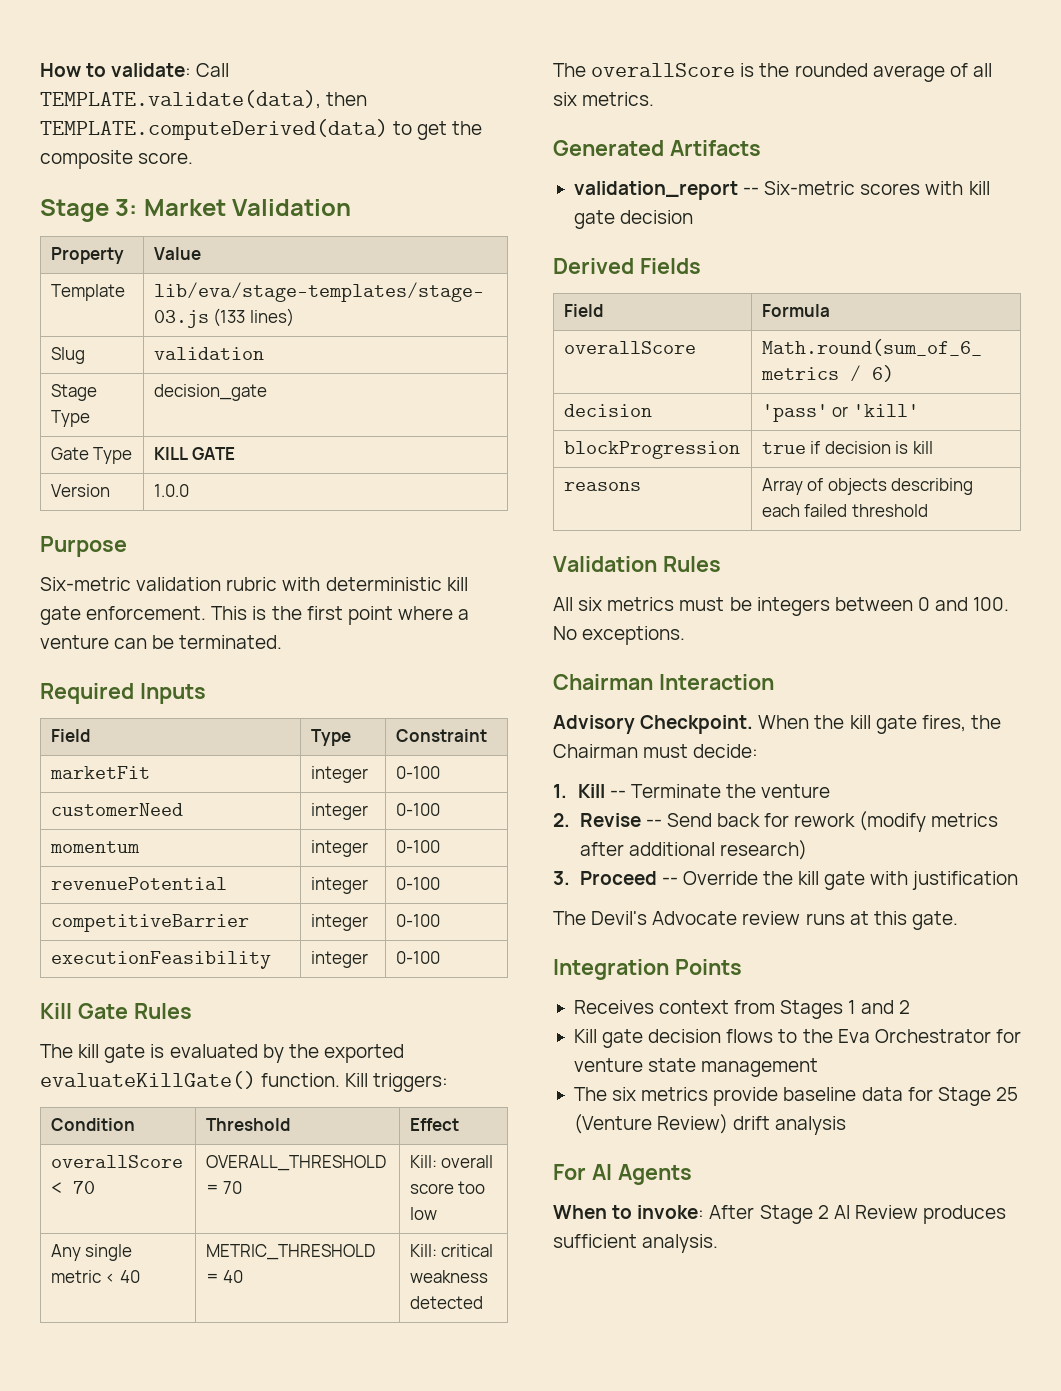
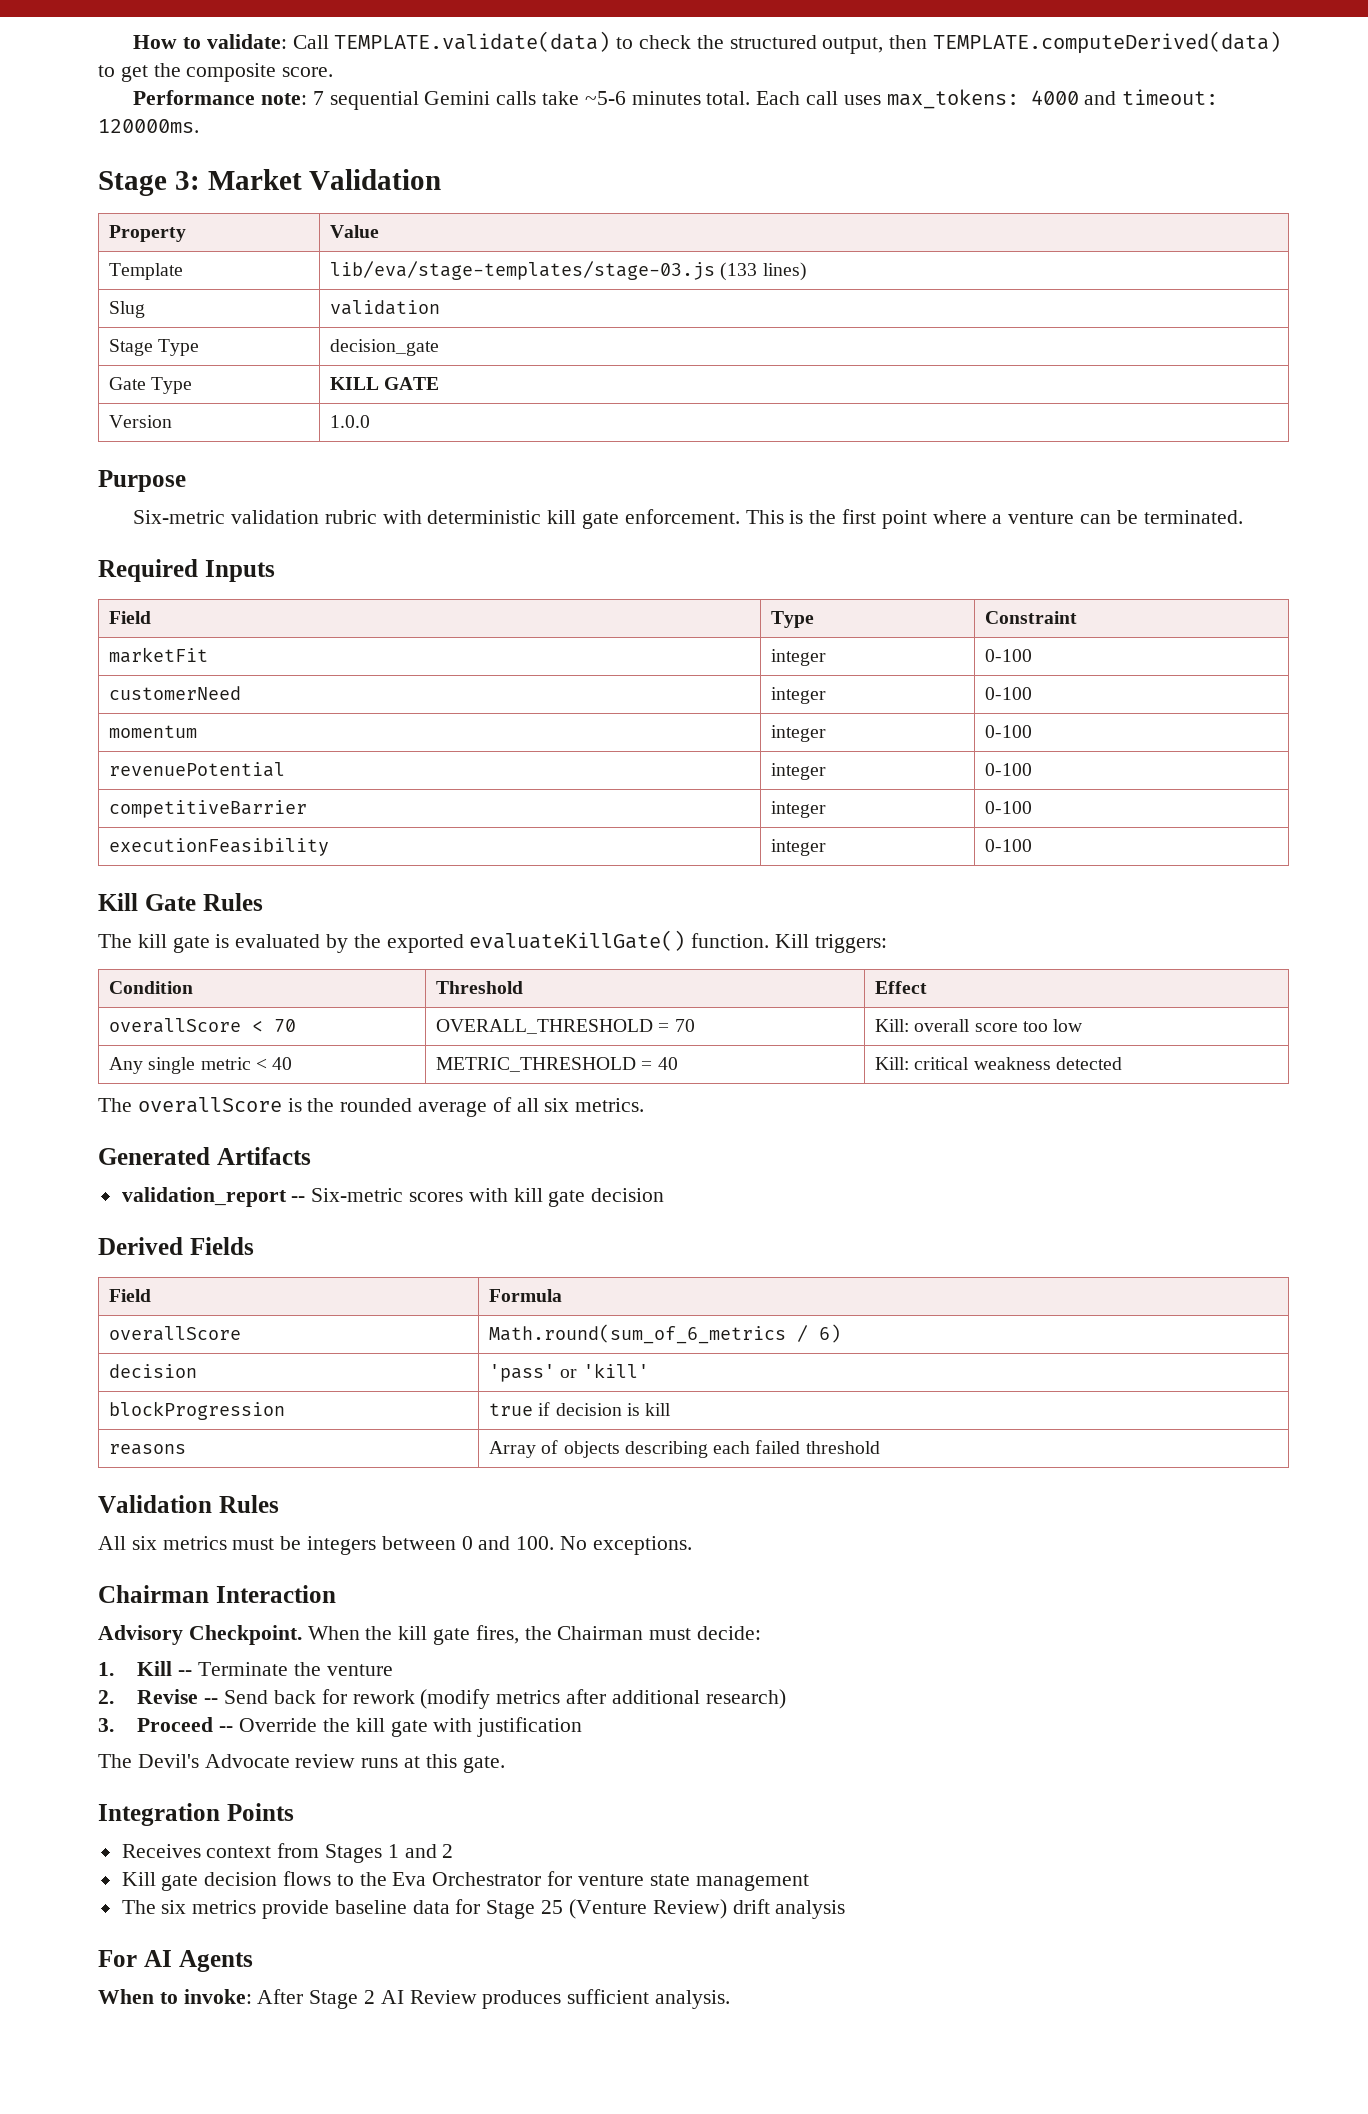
- How to validate: Call TEMPLATE.validate(data), then TEMPLATE.computeDerived(data) to get the composite score.
+ How to validate: Call TEMPLATE.validate(data) to check the structured output, then TEMPLATE.computeDerived(data) to get the composite score.
+ Performance note: 7 sequential Gemini calls take ~5-6 minutes total. Each call uses max_tokens: 4000 and timeout: 120000ms.

